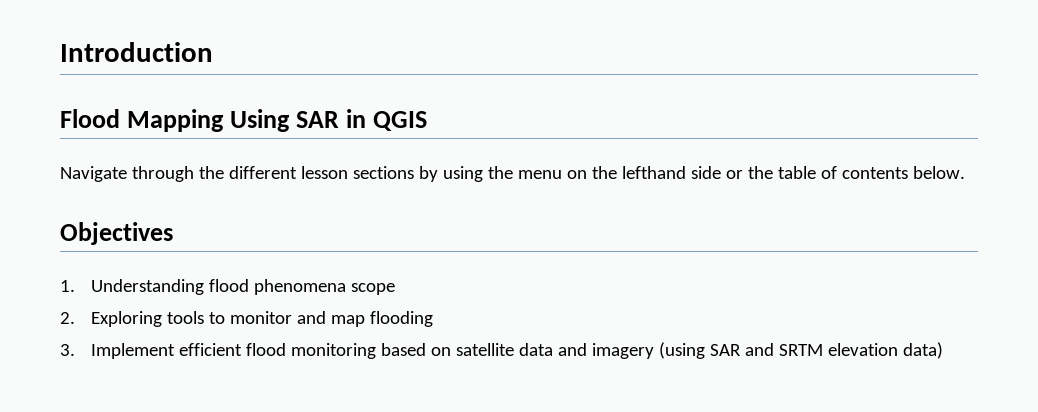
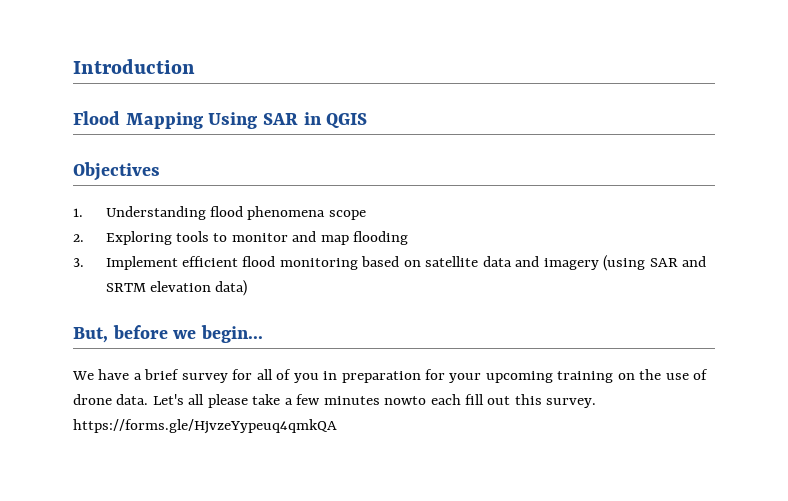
- Navigate through the different lesson sections by using the menu on the lefthand side or the table of contents below.
+ But, before we begin...
+ We have a brief survey for all of you in preparation for your upcoming training on the use of drone data. Let's all please take a few minutes nowto each fill out this survey. https://forms.gle/HjvzeYypeuq4qmkQA

